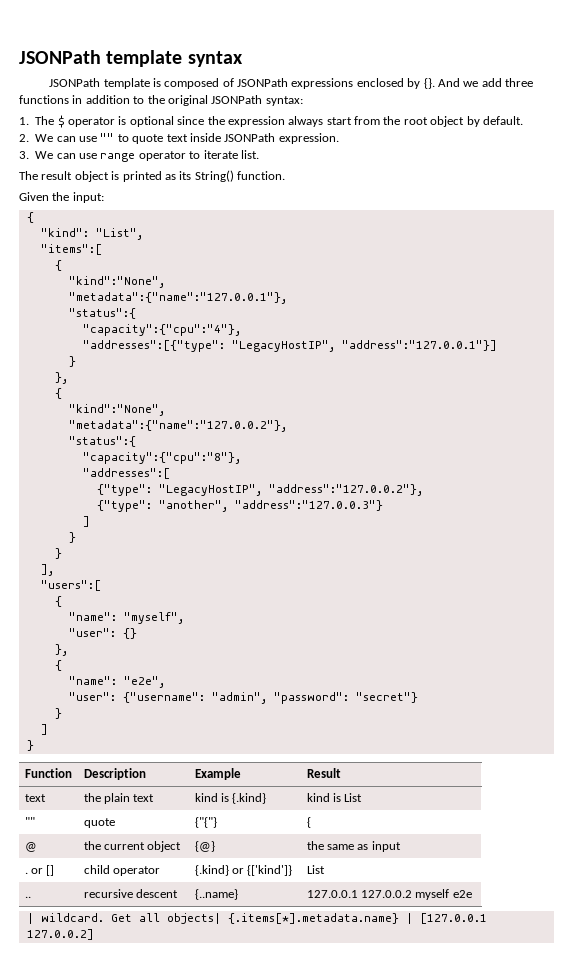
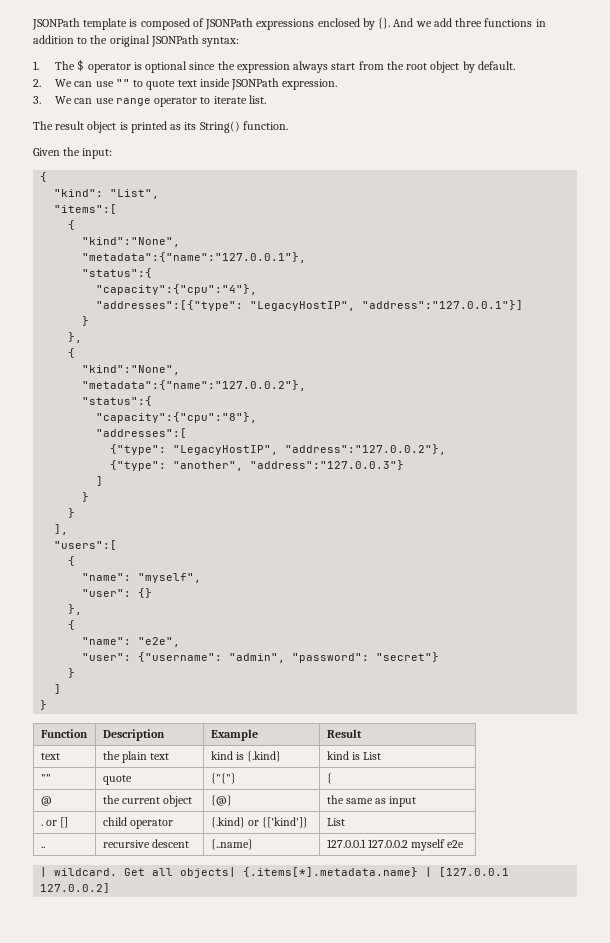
- JSONPath template syntax

